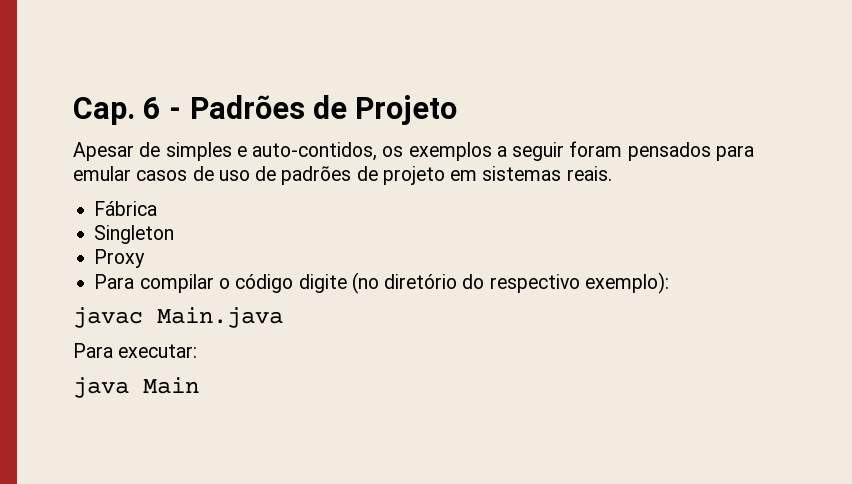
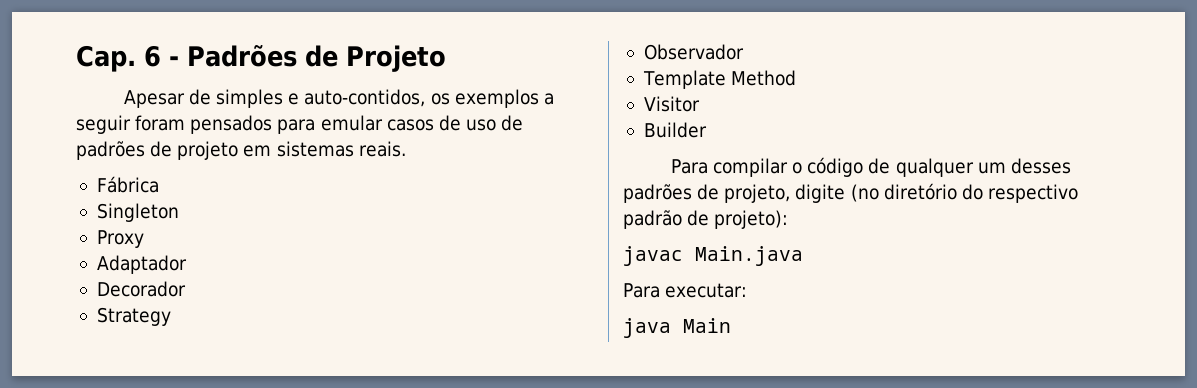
- Para compilar o código digite (no diretório do respectivo exemplo):
+ Adaptador
+ Decorador
+ Strategy
+ Observador
+ Template Method
+ Visitor
+ Builder
+ Para compilar o código de qualquer um desses padrões de projeto, digite (no diretório do respectivo padrão de projeto):

